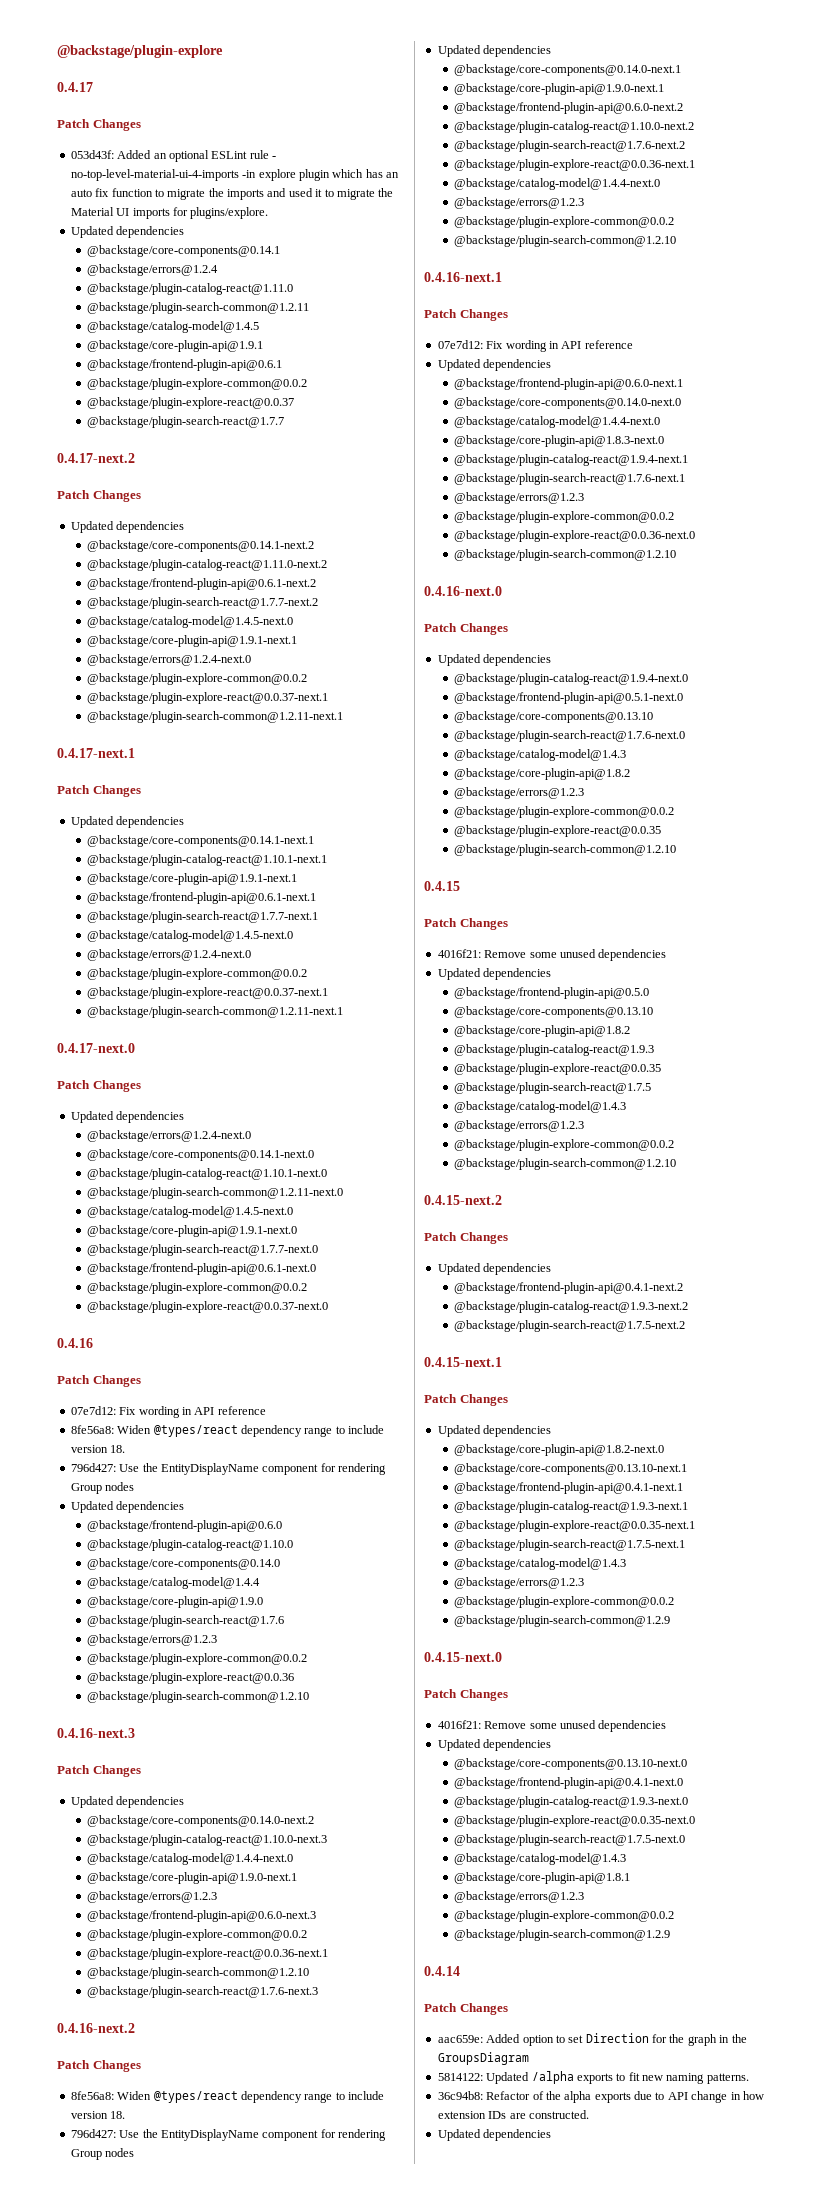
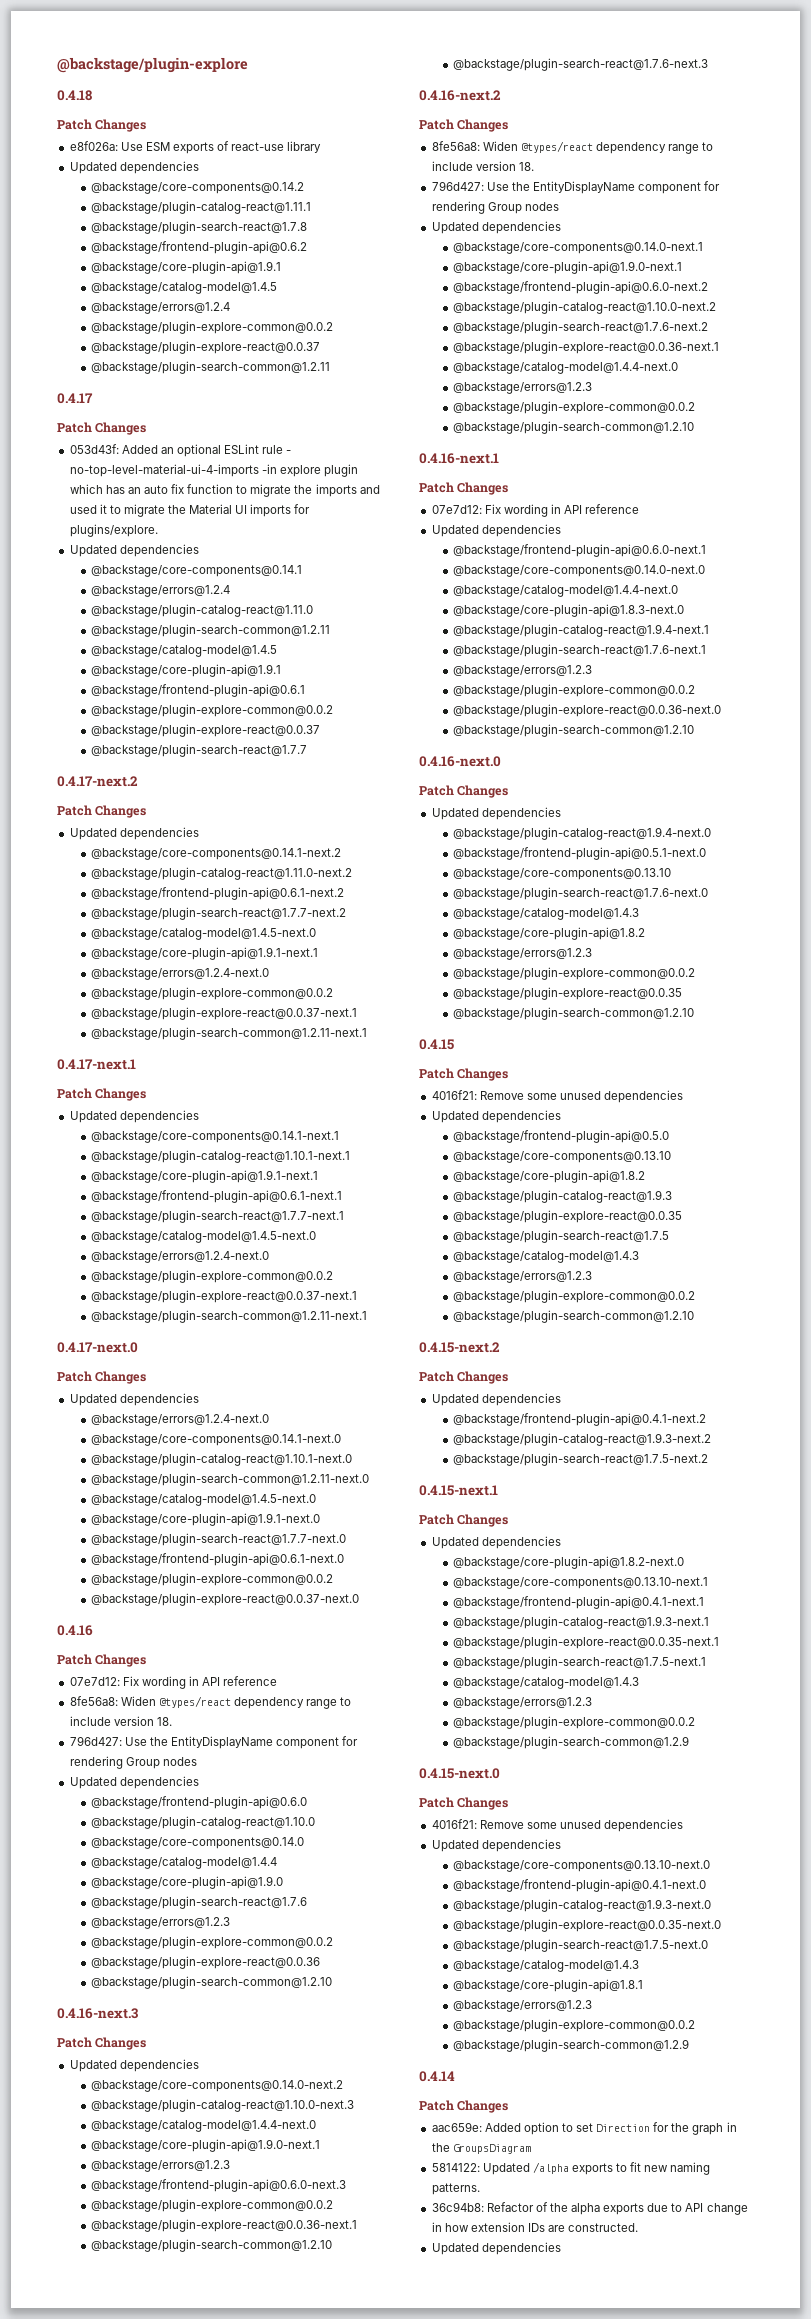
+ 0.4.18
+ Patch Changes
+ e8f026a: Use ESM exports of react-use library
+ Updated dependencies
+ @backstage/core-components@0.14.2
+ @backstage/plugin-catalog-react@1.11.1
+ @backstage/plugin-search-react@1.7.8
+ @backstage/frontend-plugin-api@0.6.2
+ @backstage/core-plugin-api@1.9.1
+ @backstage/catalog-model@1.4.5
+ @backstage/errors@1.2.4
+ @backstage/plugin-explore-common@0.0.2
+ @backstage/plugin-explore-react@0.0.37
+ @backstage/plugin-search-common@1.2.11

